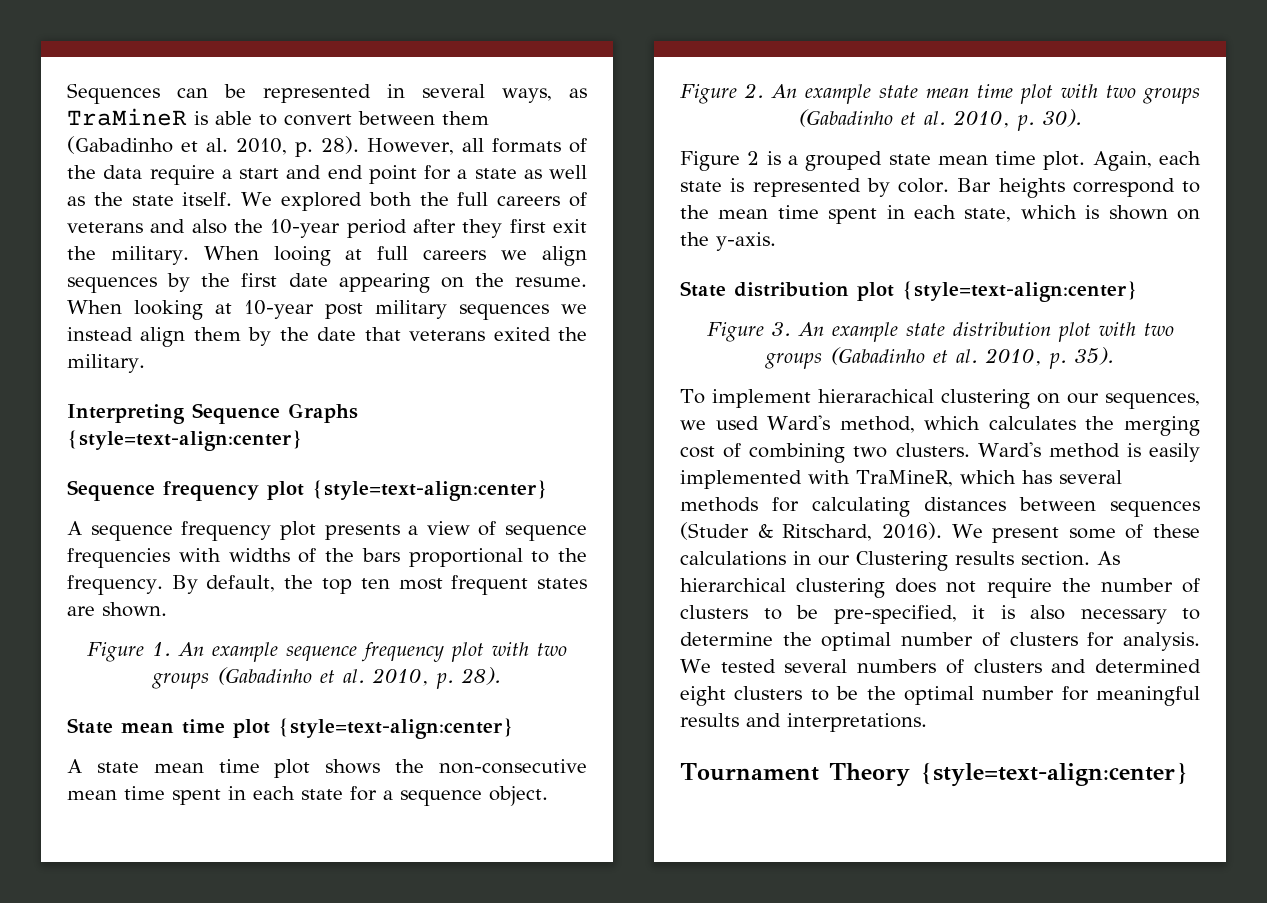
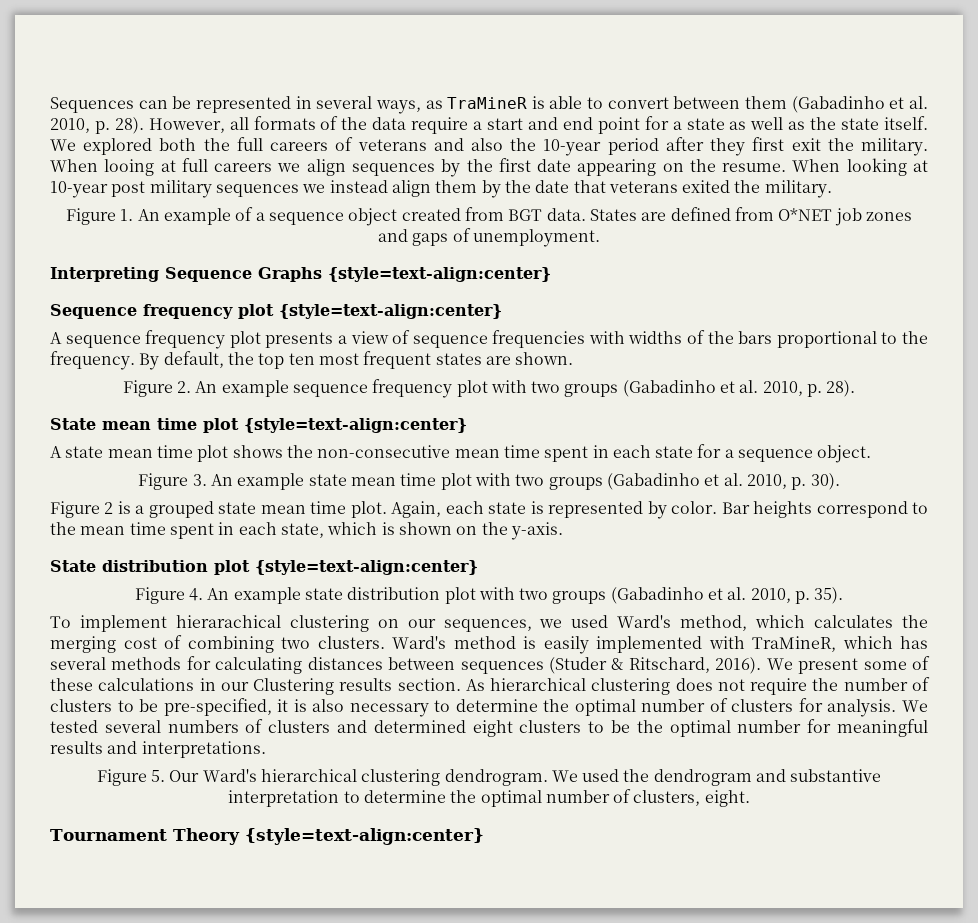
+ Figure 1. An example of a sequence object created from BGT data. States are defined from O*NET job zones and gaps of unemployment.
- Figure 1. An example sequence frequency plot with two groups (Gabadinho et al. 2010, p. 28).
+ Figure 2. An example sequence frequency plot with two groups (Gabadinho et al. 2010, p. 28).
- Figure 2. An example state mean time plot with two groups (Gabadinho et al. 2010, p. 30).
+ Figure 3. An example state mean time plot with two groups (Gabadinho et al. 2010, p. 30).
- Figure 3. An example state distribution plot with two groups (Gabadinho et al. 2010, p. 35).
+ Figure 4. An example state distribution plot with two groups (Gabadinho et al. 2010, p. 35).
+ Figure 5. Our Ward's hierarchical clustering dendrogram. We used the dendrogram and substantive interpretation to determine the optimal number of clusters, eight.

